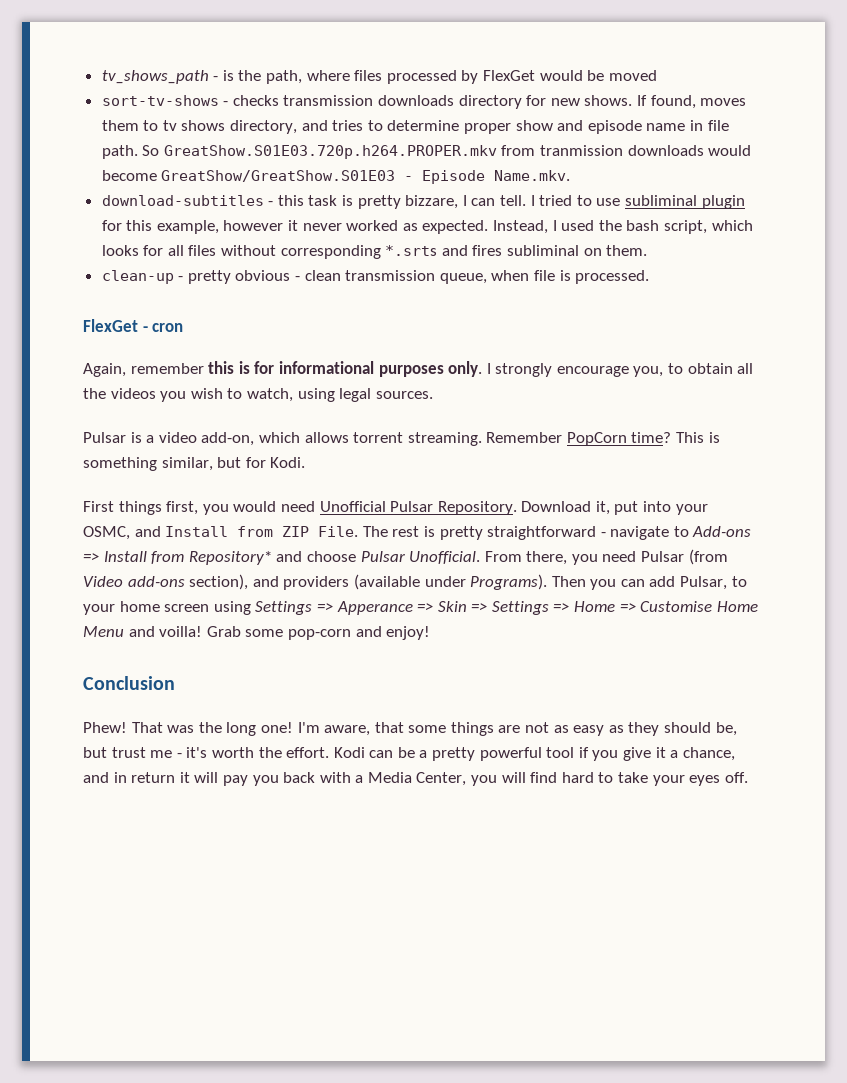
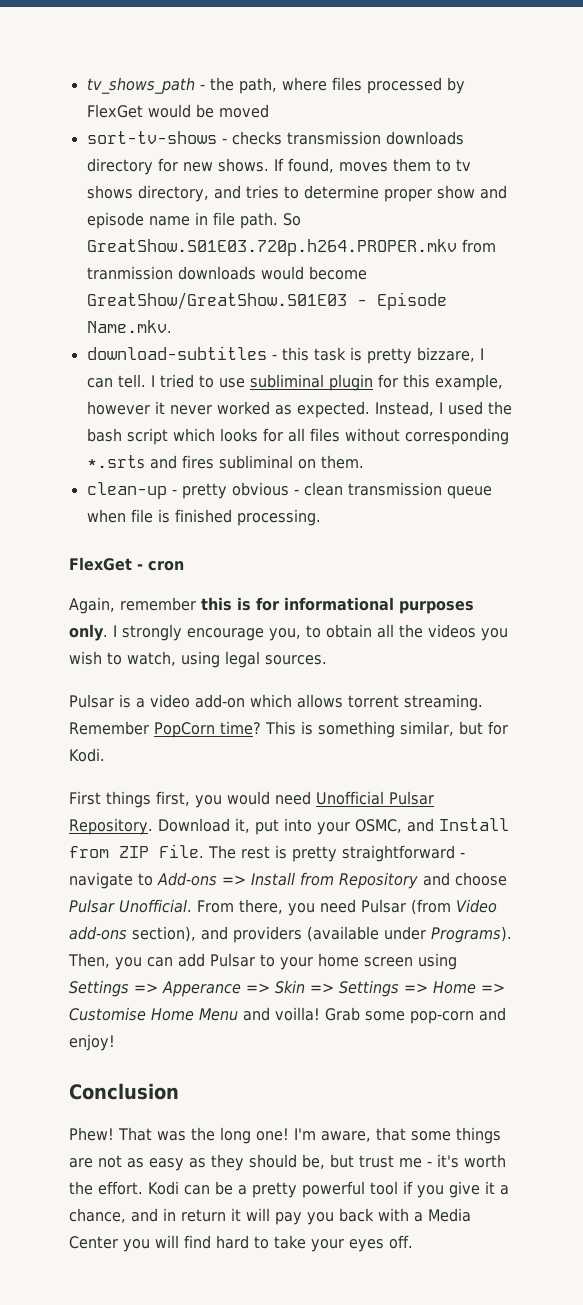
- tv_shows_path - is the path, where files processed by FlexGet would be moved
+ tv_shows_path - the path, where files processed by FlexGet would be moved
- Instead, I used the bash script, which looks for all files without corresponding *.srts and fires subliminal on them.
+ Instead, I used the bash script which looks for all files without corresponding *.srts and fires subliminal on them.
- clean-up - pretty obvious - clean transmission queue, when file is processed.
+ clean-up - pretty obvious - clean transmission queue when file is finished processing.
- Pulsar is a video add-on, which allows torrent streaming.
+ Pulsar is a video add-on which allows torrent streaming.
- The rest is pretty straightforward - navigate to Add-ons => Install from Repository* and choose Pulsar Unofficial.
+ The rest is pretty straightforward - navigate to Add-ons => Install from Repository and choose Pulsar Unofficial.
- Then you can add Pulsar, to your home screen using Settings => Apperance => Skin => Settings => Home => Customise Home Menu and voilla!
+ Then, you can add Pulsar to your home screen using Settings => Apperance => Skin => Settings => Home => Customise Home Menu and voilla!
- Kodi can be a pretty powerful tool if you give it a chance, and in return it will pay you back with a Media Center, you will find hard to take your eyes off.
+ Kodi can be a pretty powerful tool if you give it a chance, and in return it will pay you back with a Media Center you will find hard to take your eyes off.

